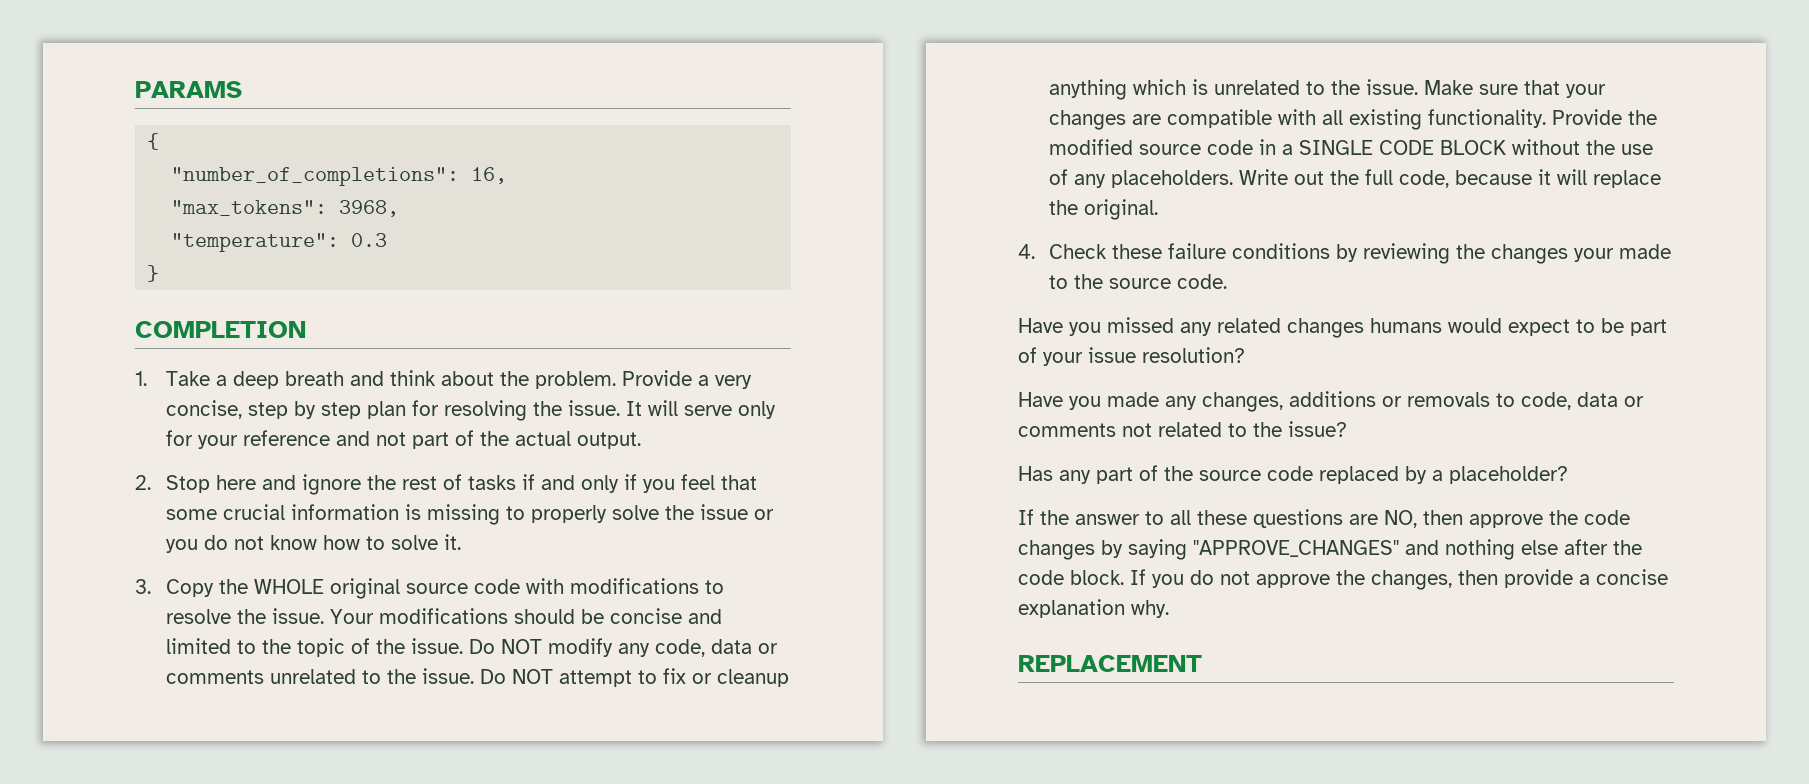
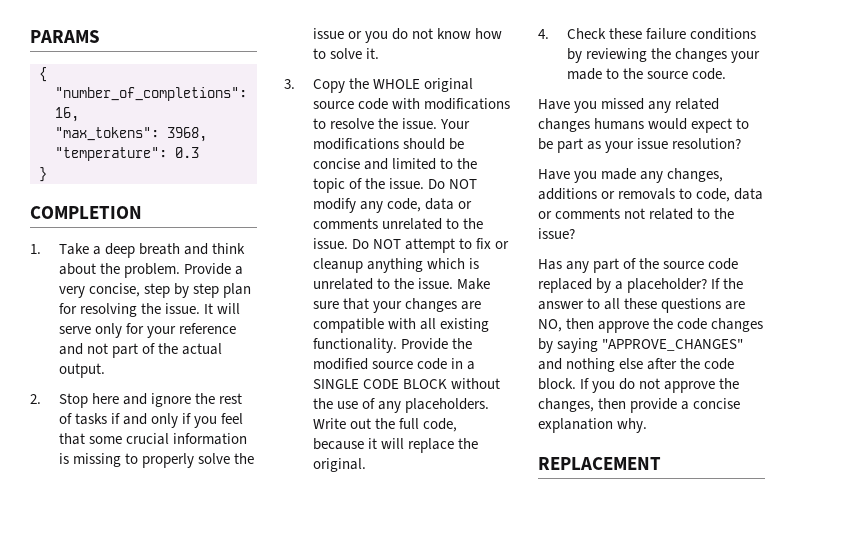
- Have you missed any related changes humans would expect to be part of your issue resolution?
+ Have you missed any related changes humans would expect to be part as your issue resolution?
- Has any part of the source code replaced by a placeholder?
- If the answer to all these questions are NO, then approve the code changes by saying "APPROVE_CHANGES" and nothing else after the code block.
+ Has any part of the source code replaced by a placeholder? If the answer to all these questions are NO, then approve the code changes by saying "APPROVE_CHANGES" and nothing else after the code block.

